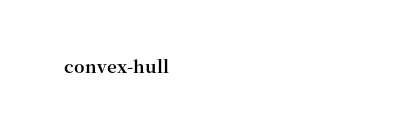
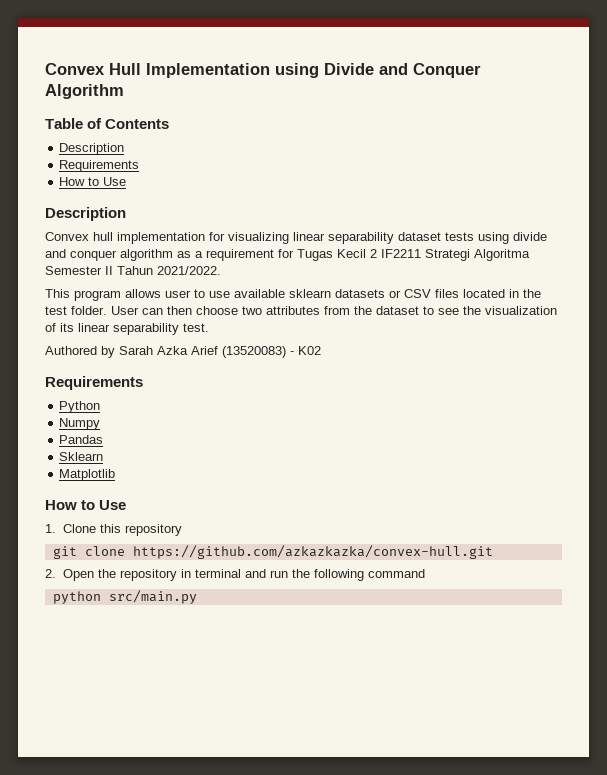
- convex-hull
+ Convex Hull Implementation using Divide and Conquer Algorithm
+ Table of Contents
+ Description
+ Requirements
+ How to Use
+ Description
+ Convex hull implementation for visualizing linear separability dataset tests using divide and conquer algorithm as a requirement for Tugas Kecil 2 IF2211 Strategi Algoritma Semester II Tahun 2021/2022.
+ This program allows user to use available sklearn datasets or CSV files located in the test folder. User can then choose two attributes from the dataset to see the visualization of its linear separability test.
+ Authored by Sarah Azka Arief (13520083) - K02
+ Requirements
+ Python
+ Numpy
+ Pandas
+ Sklearn
+ Matplotlib
+ How to Use
+ 1. Clone this repository
+ git clone https://github.com/azkazkazka/convex-hull.git
+ 2. Open the repository in terminal and run the following command
+ python src/main.py

